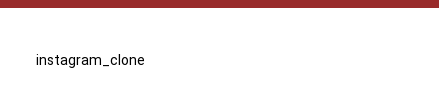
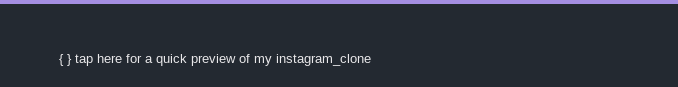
- instagram_clone
+ { } tap here for a quick preview of my instagram_clone

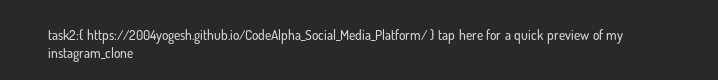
- { } tap here for a quick preview of my instagram_clone
+ task2:{ https://2004yogesh.github.io/CodeAlpha_Social_Media_Platform/ } tap here for a quick preview of my instagram_clone

